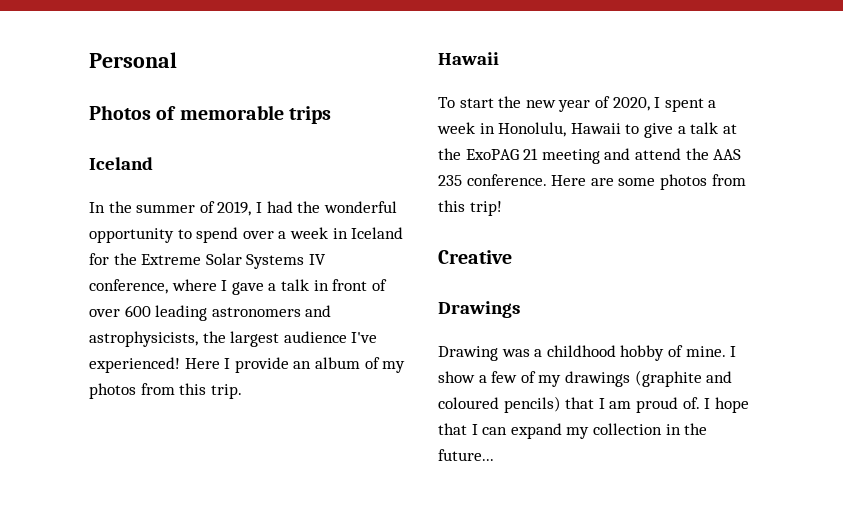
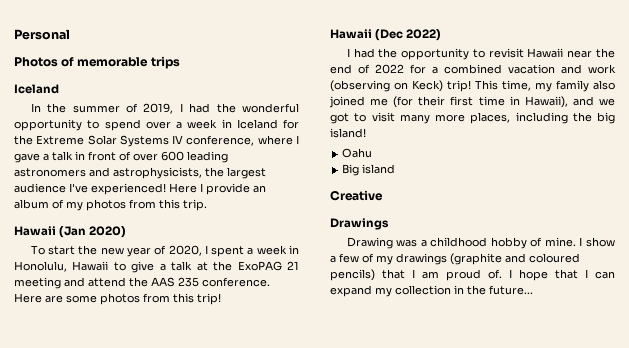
  Here I provide an album of my photos from this trip.
- Hawaii
+ Hawaii (Jan 2020)
+ Hawaii (Dec 2022)
+ I had the opportunity to revisit Hawaii near the end of 2022 for a combined vacation and work (observing on Keck) trip! This time, my family also joined me (for their first time in Hawaii), and we got to visit many more places, including the big island!
+ Oahu
+ Big island

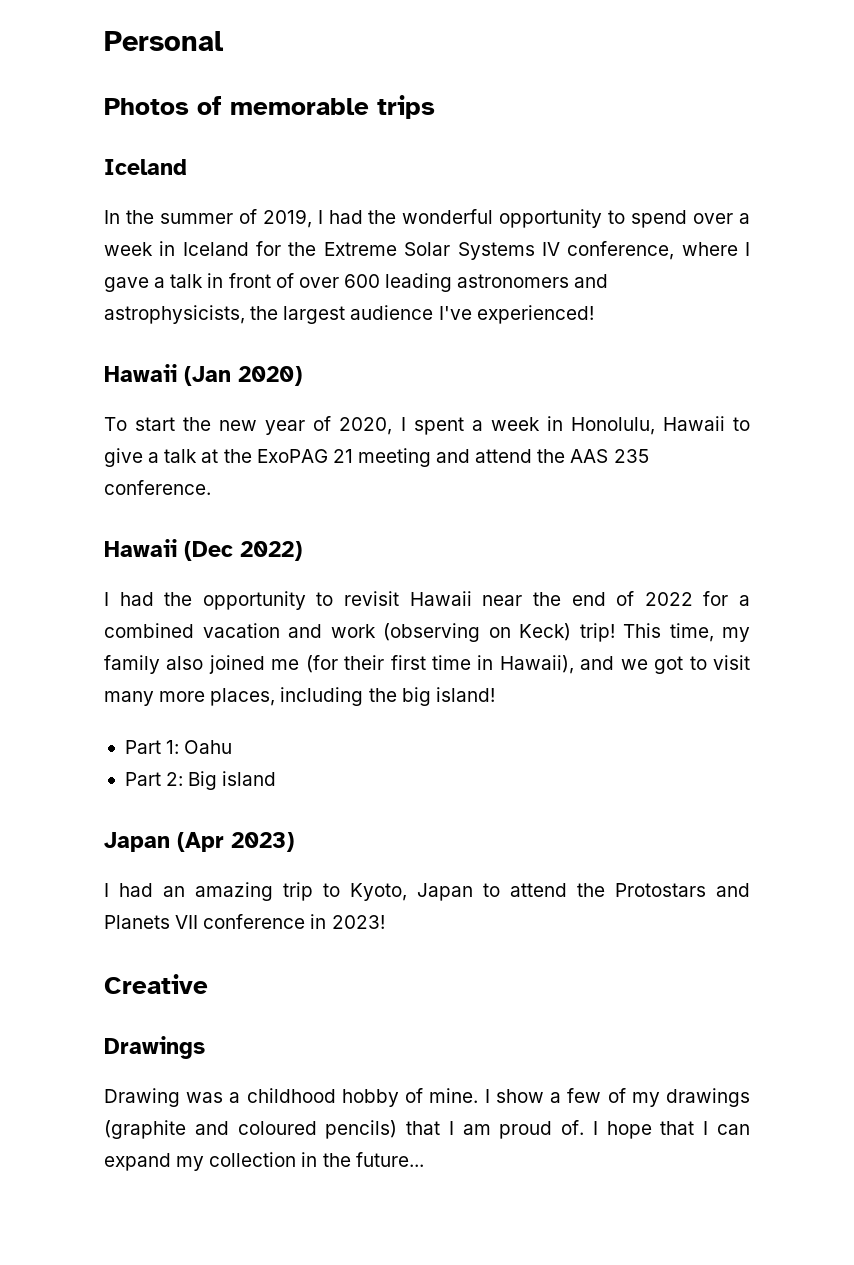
- Here I provide an album of my photos from this trip.
- Here are some photos from this trip!
- Oahu
+ Part 1: Oahu
- Big island
+ Part 2: Big island
+ Japan (Apr 2023)
+ I had an amazing trip to Kyoto, Japan to attend the Protostars and Planets VII conference in 2023!

